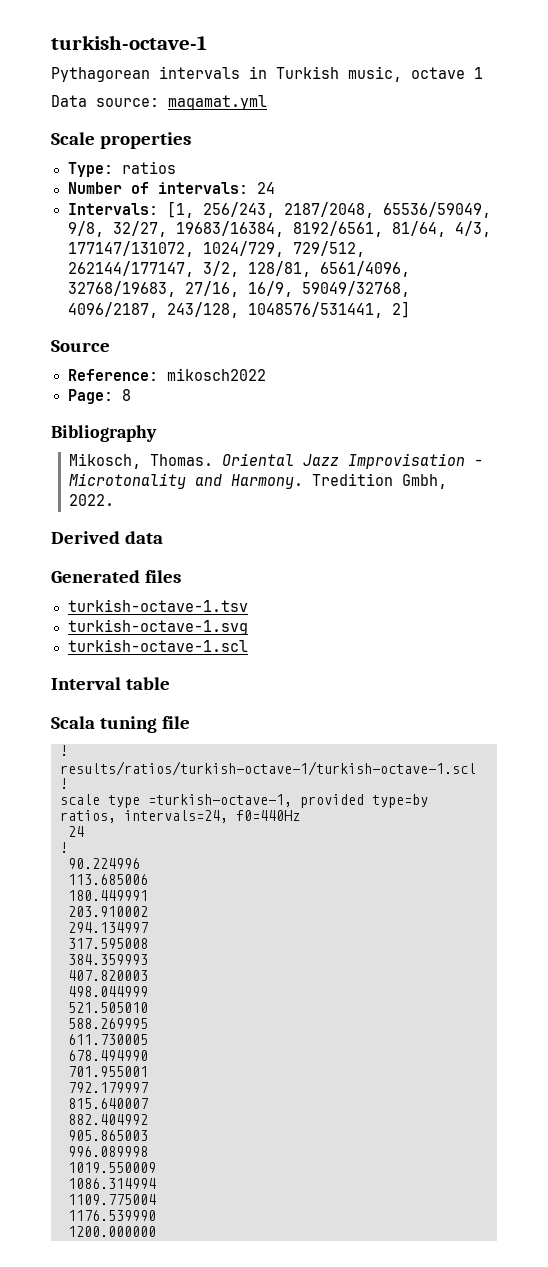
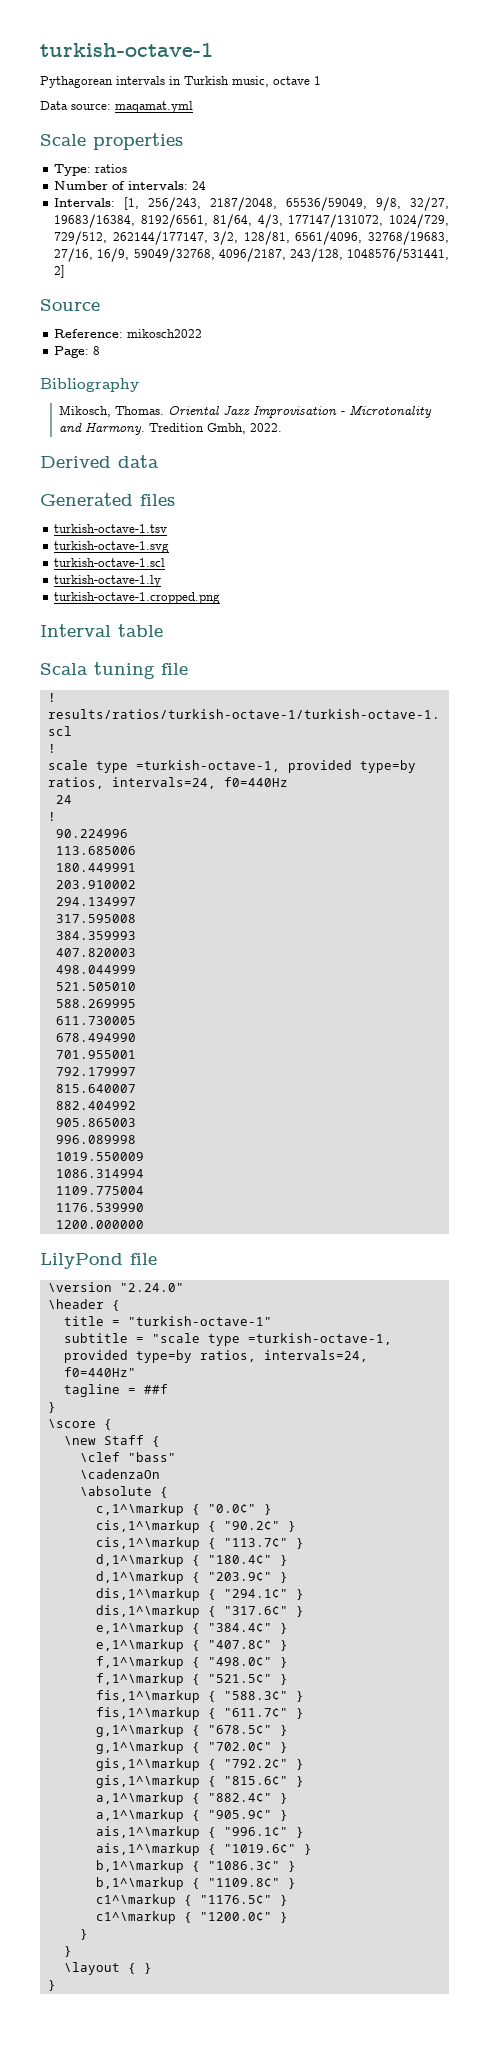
+ turkish-octave-1.ly
+ turkish-octave-1.cropped.png
+ LilyPond file
+ \version "2.24.0"
+ \header {
+ title = "turkish-octave-1"
+ subtitle = "scale type =turkish-octave-1, provided type=by ratios, intervals=24, f0=440Hz"
+ tagline = ##f
+ }
+ \score {
+ \new Staff {
+ \clef "bass"
+ \cadenzaOn
+ \absolute {
+ c,1^\markup { "0.0¢" }
+ cis,1^\markup { "90.2¢" }
+ cis,1^\markup { "113.7¢" }
+ d,1^\markup { "180.4¢" }
+ d,1^\markup { "203.9¢" }
+ dis,1^\markup { "294.1¢" }
+ dis,1^\markup { "317.6¢" }
+ e,1^\markup { "384.4¢" }
+ e,1^\markup { "407.8¢" }
+ f,1^\markup { "498.0¢" }
+ f,1^\markup { "521.5¢" }
+ fis,1^\markup { "588.3¢" }
+ fis,1^\markup { "611.7¢" }
+ g,1^\markup { "678.5¢" }
+ g,1^\markup { "702.0¢" }
+ gis,1^\markup { "792.2¢" }
+ gis,1^\markup { "815.6¢" }
+ a,1^\markup { "882.4¢" }
+ a,1^\markup { "905.9¢" }
+ ais,1^\markup { "996.1¢" }
+ ais,1^\markup { "1019.6¢" }
+ b,1^\markup { "1086.3¢" }
+ b,1^\markup { "1109.8¢" }
+ c1^\markup { "1176.5¢" }
+ c1^\markup { "1200.0¢" }
+ }
+ }
+ \layout { }
+ }

